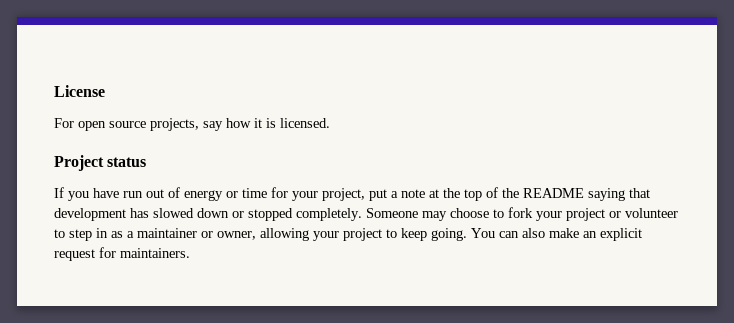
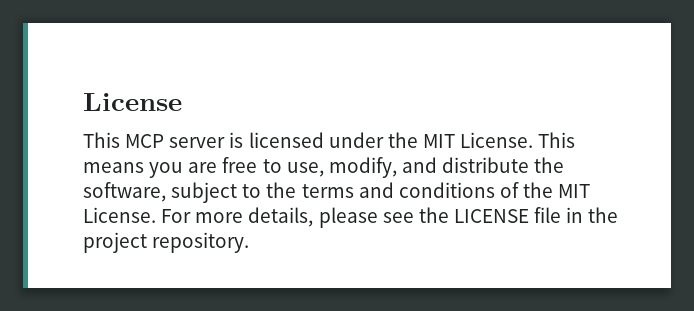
- For open source projects, say how it is licensed.
- Project status
- If you have run out of energy or time for your project, put a note at the top of the README saying that development has slowed down or stopped completely. Someone may choose to fork your project or volunteer to step in as a maintainer or owner, allowing your project to keep going. You can also make an explicit request for maintainers.
+ This MCP server is licensed under the MIT License. This means you are free to use, modify, and distribute the software, subject to the terms and conditions of the MIT License. For more details, please see the LICENSE file in the project repository.

